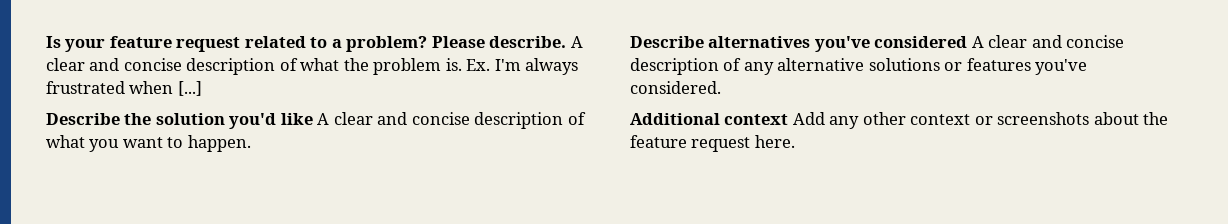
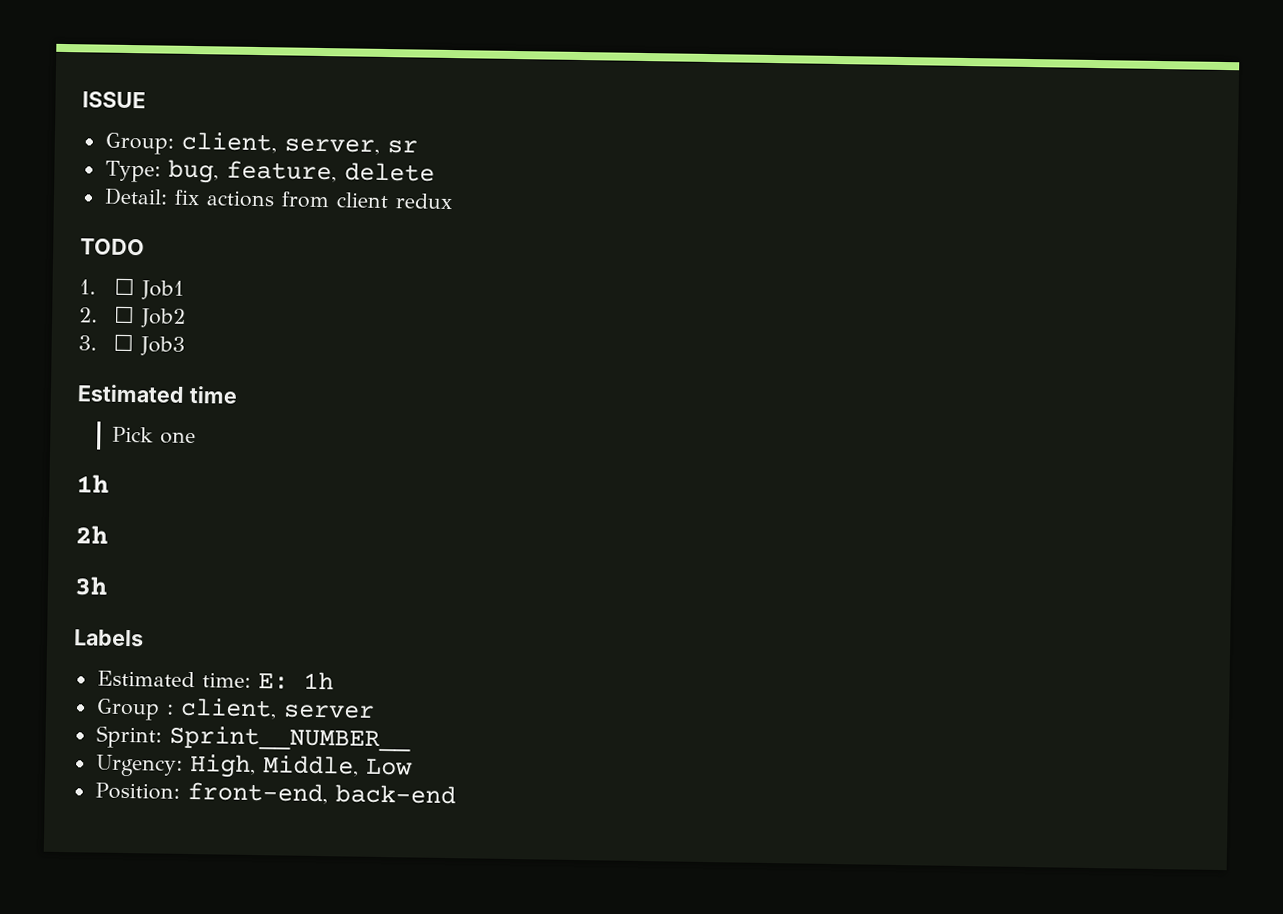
- Is your feature request related to a problem? Please describe. A clear and concise description of what the problem is. Ex. I'm always frustrated when [...]
- Describe the solution you'd like A clear and concise description of what you want to happen.
- Describe alternatives you've considered A clear and concise description of any alternative solutions or features you've considered.
- Additional context Add any other context or screenshots about the feature request here.
+ ISSUE
+ Group: client, server, sr
+ Type: bug, feature, delete
+ Detail: fix actions from client redux
+ TODO
+ 1. ☐ Job1
+ 2. ☐ Job2
+ 3. ☐ Job3
+ Estimated time
+ Pick one
+ 1h
+ 2h
+ 3h
+ Labels
+ Estimated time: E: 1h
+ Group : client, server
+ Sprint: Sprint__NUMBER__
+ Urgency: High, Middle, Low
+ Position: front-end, back-end

